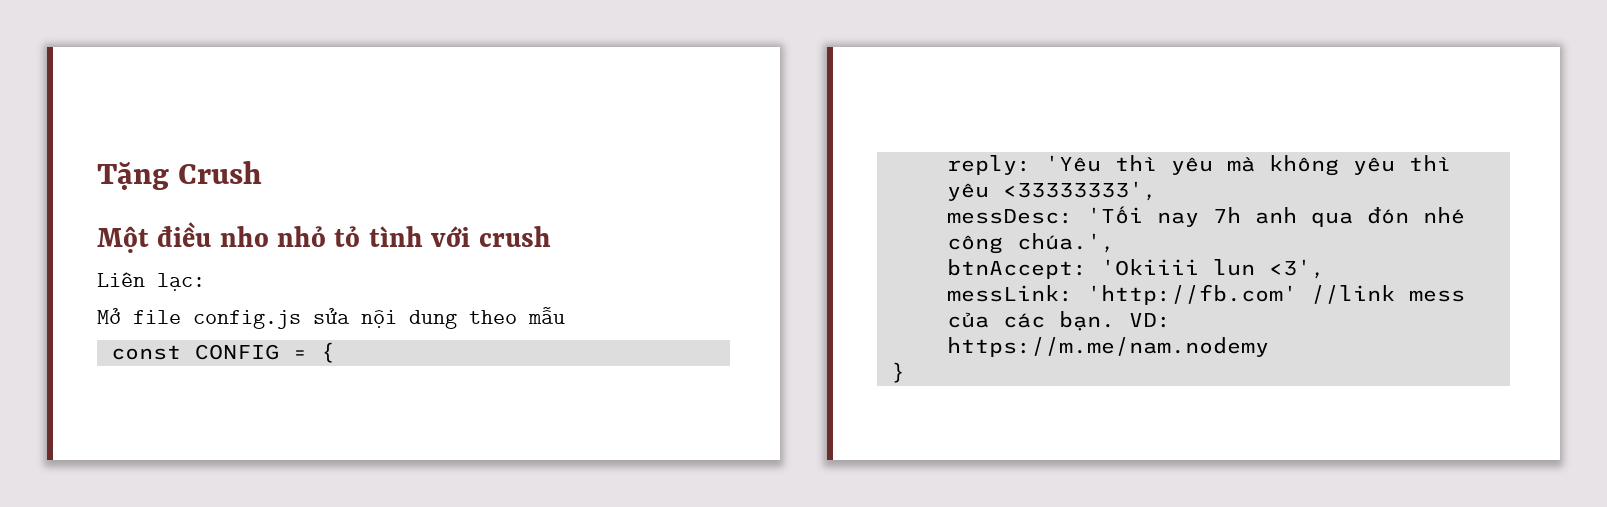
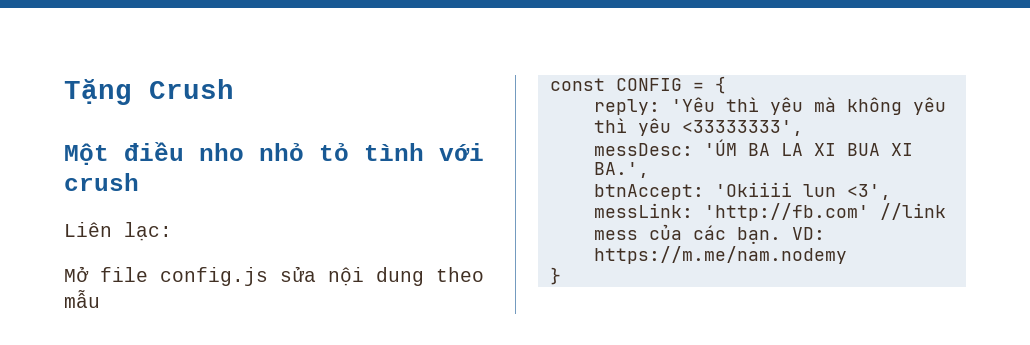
- messDesc: 'Tối nay 7h anh qua đón nhé công chúa.',
+ messDesc: 'ÚM BA LA XI BUA XI BA.',

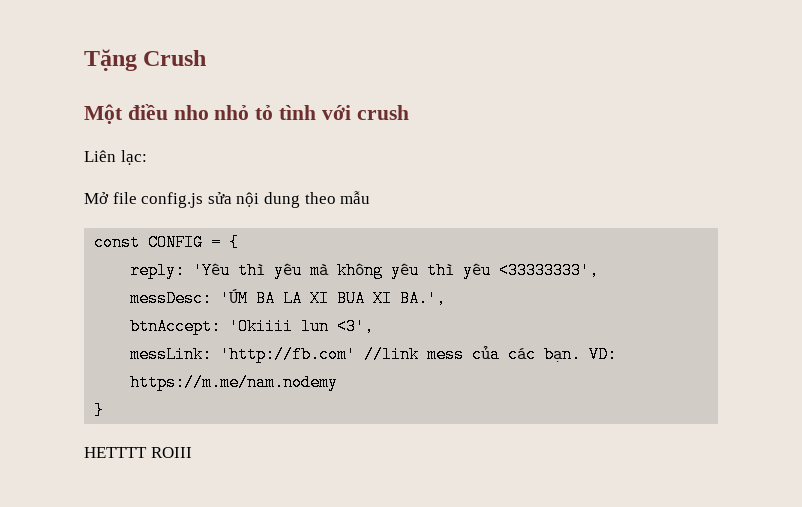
+ HETTTT ROIII

